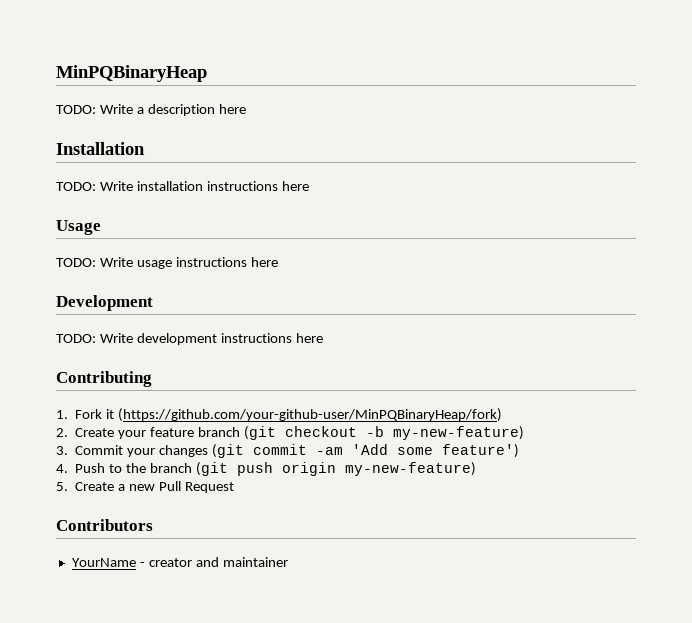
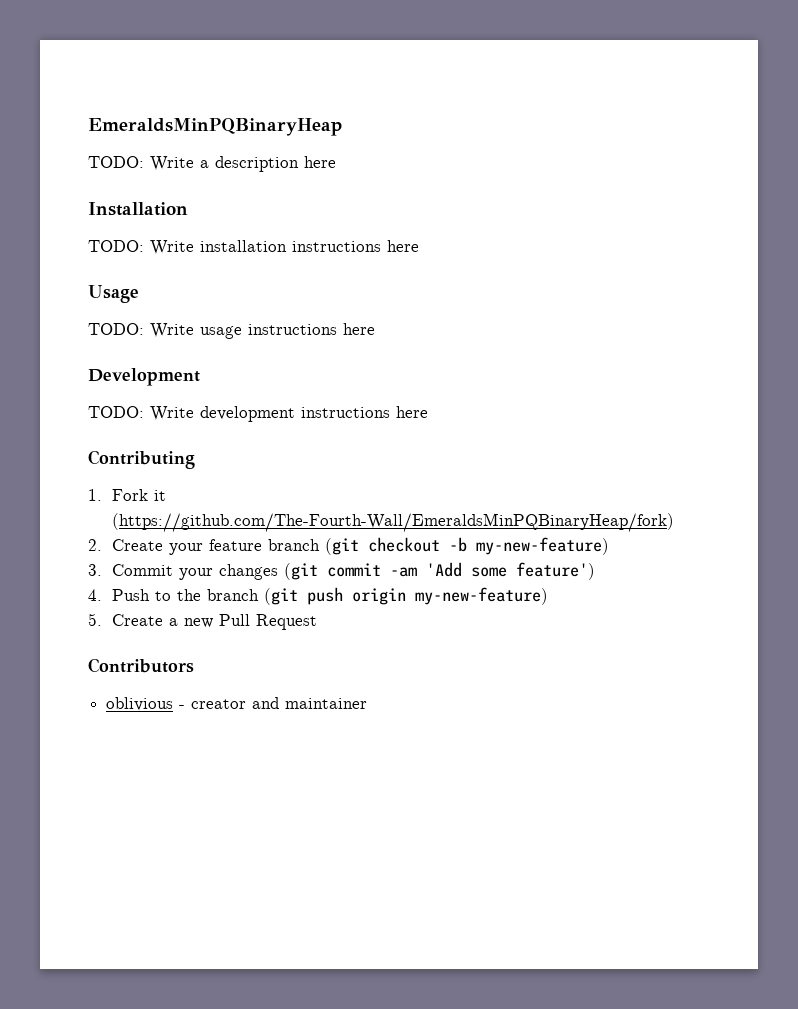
- MinPQBinaryHeap
+ EmeraldsMinPQBinaryHeap
- 1. Fork it (https://github.com/your-github-user/MinPQBinaryHeap/fork)
+ 1. Fork it (https://github.com/The-Fourth-Wall/EmeraldsMinPQBinaryHeap/fork)
- YourName - creator and maintainer
+ oblivious - creator and maintainer

